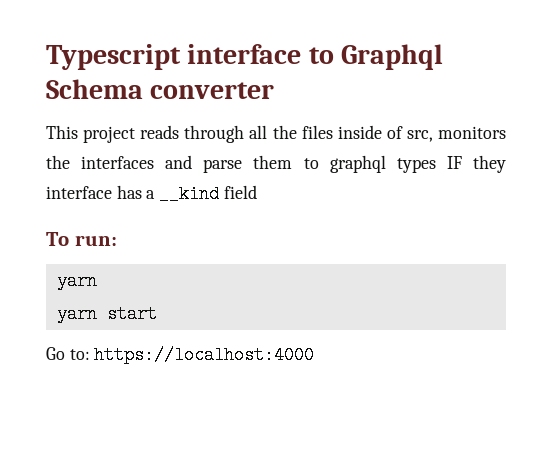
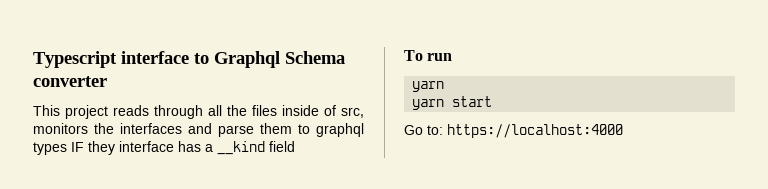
- To run:
+ To run

